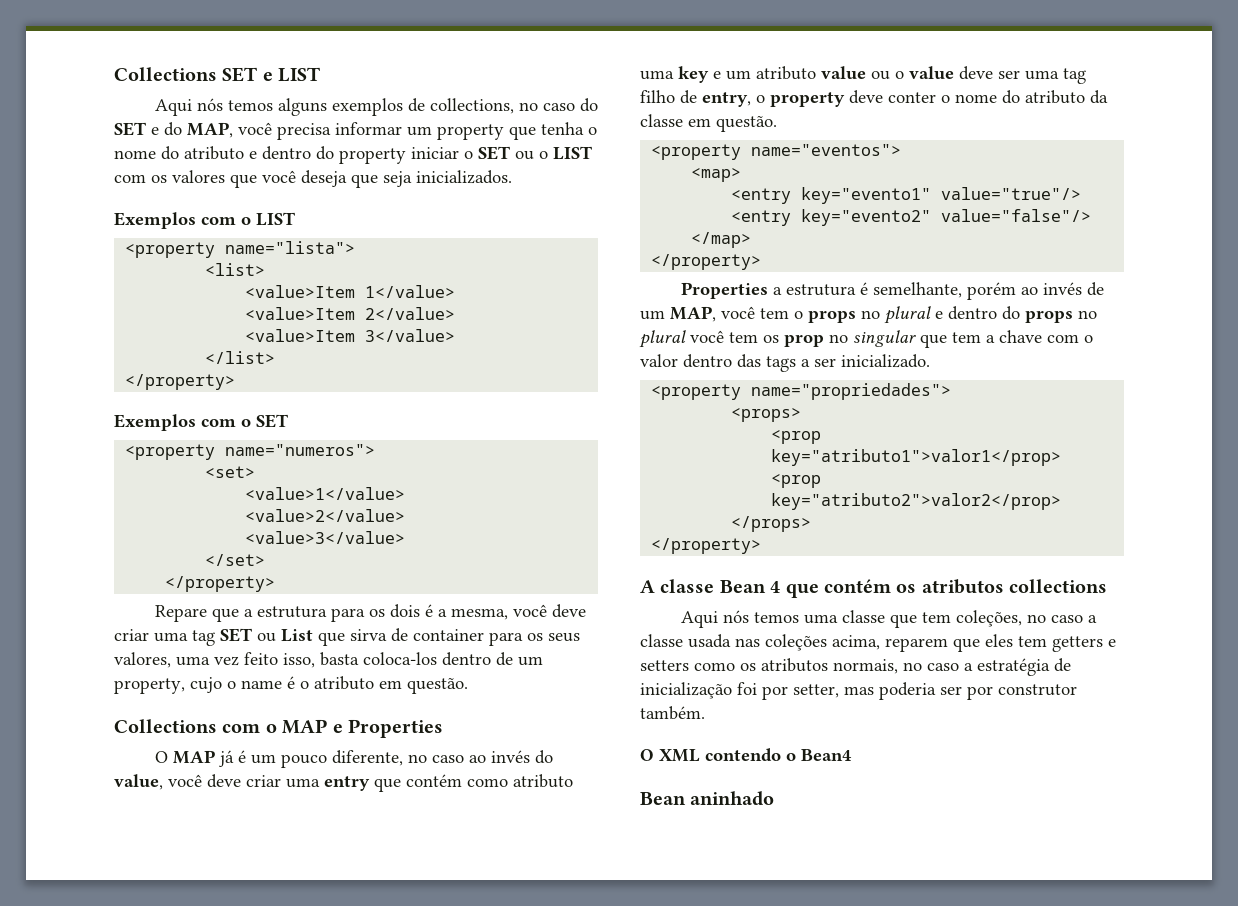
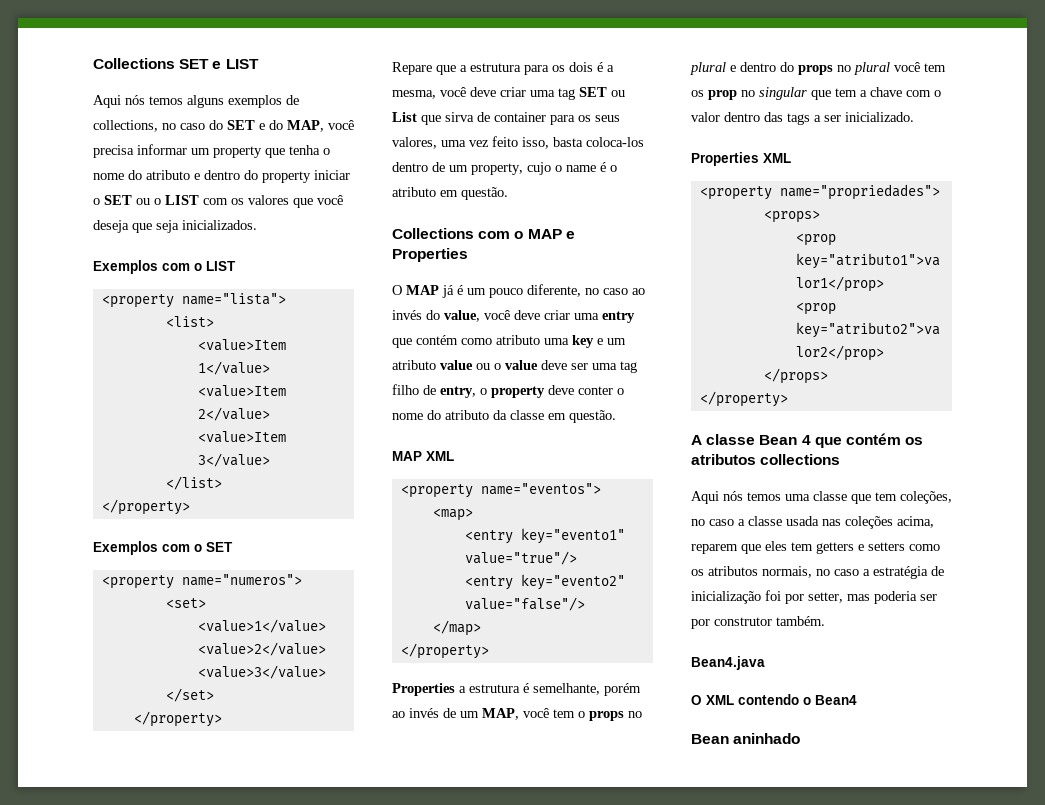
+ MAP XML
+ Properties XML
+ Bean4.java

